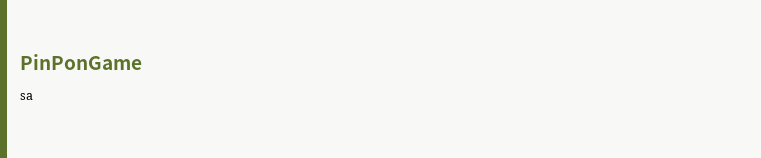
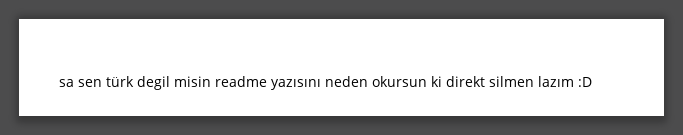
- PinPonGame
- sa
+ sa sen türk degil misin readme yazısını neden okursun ki direkt silmen lazım :D

